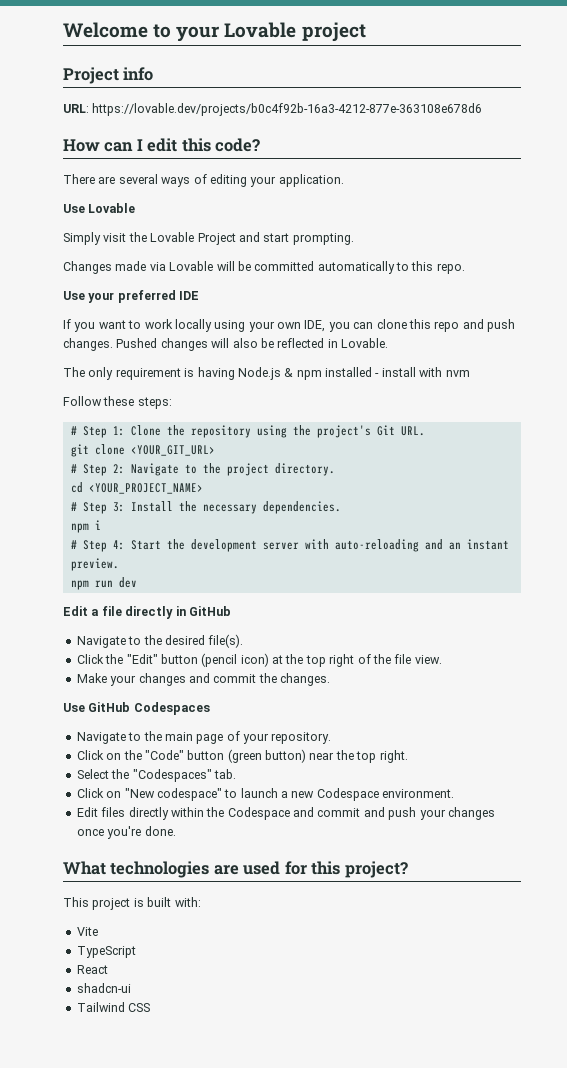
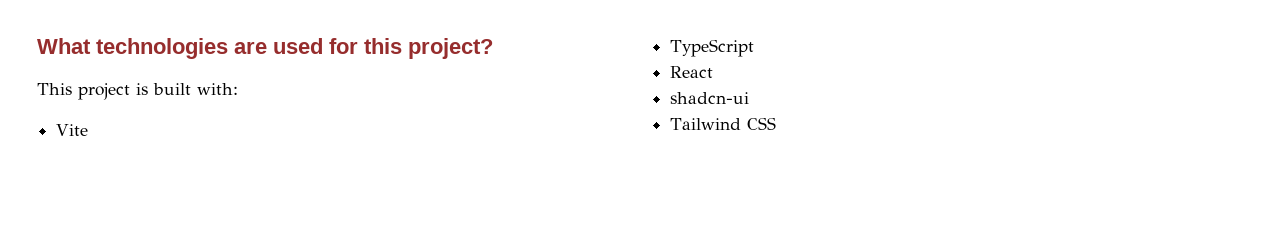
- Welcome to your Lovable project
- Project info
- URL: https://lovable.dev/projects/b0c4f92b-16a3-4212-877e-363108e678d6
- How can I edit this code?
- There are several ways of editing your application.
- Use Lovable
- Simply visit the Lovable Project and start prompting.
- Changes made via Lovable will be committed automatically to this repo.
- Use your preferred IDE
- If you want to work locally using your own IDE, you can clone this repo and push changes. Pushed changes will also be reflected in Lovable.
- The only requirement is having Node.js & npm installed - install with nvm
- Follow these steps:
- # Step 1: Clone the repository using the project's Git URL.
- git clone <YOUR_GIT_URL>
- # Step 2: Navigate to the project directory.
- cd <YOUR_PROJECT_NAME>
- # Step 3: Install the necessary dependencies.
- npm i
- # Step 4: Start the development server with auto-reloading and an instant preview.
- npm run dev
- Edit a file directly in GitHub
- Navigate to the desired file(s).
- Click the "Edit" button (pencil icon) at the top right of the file view.
- Make your changes and commit the changes.
- Use GitHub Codespaces
- Navigate to the main page of your repository.
- Click on the "Code" button (green button) near the top right.
- Select the "Codespaces" tab.
- Click on "New codespace" to launch a new Codespace environment.
- Edit files directly within the Codespace and commit and push your changes once you're done.

